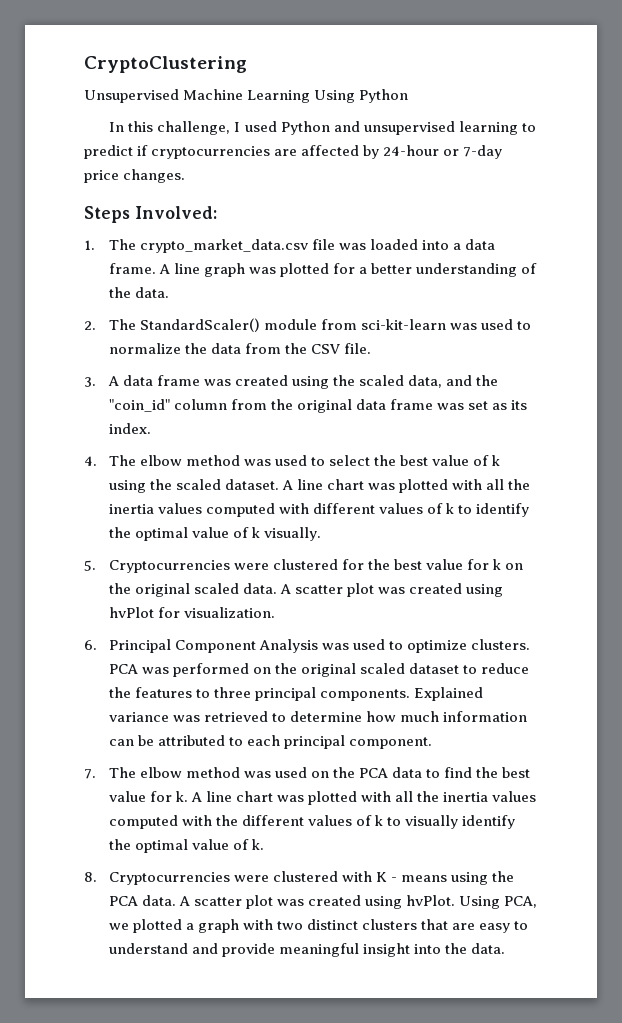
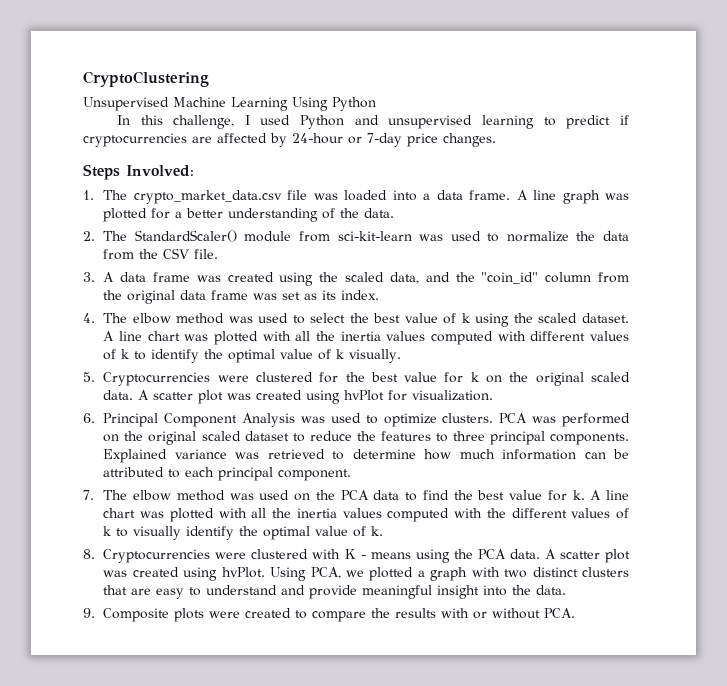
+ 9. Composite plots were created to compare the results with or without PCA.

